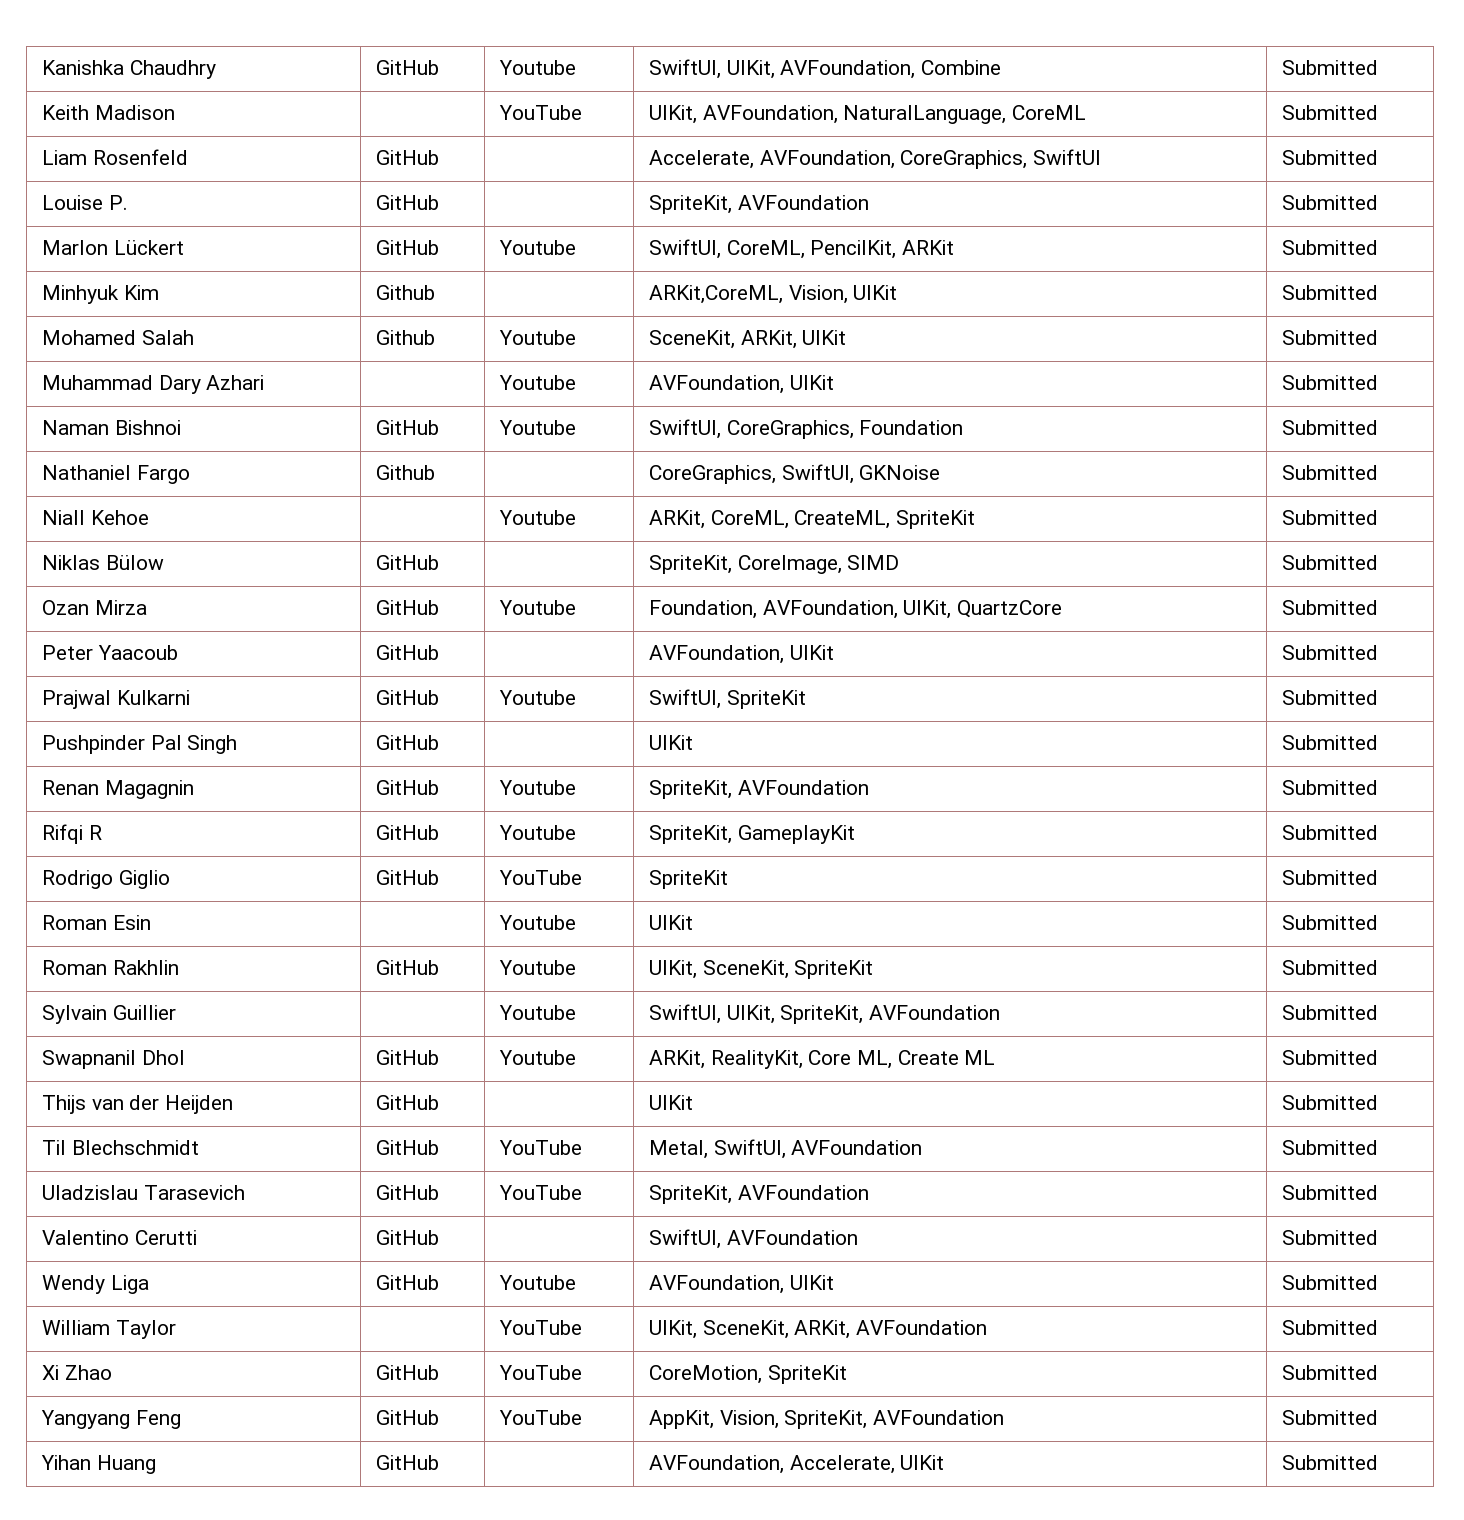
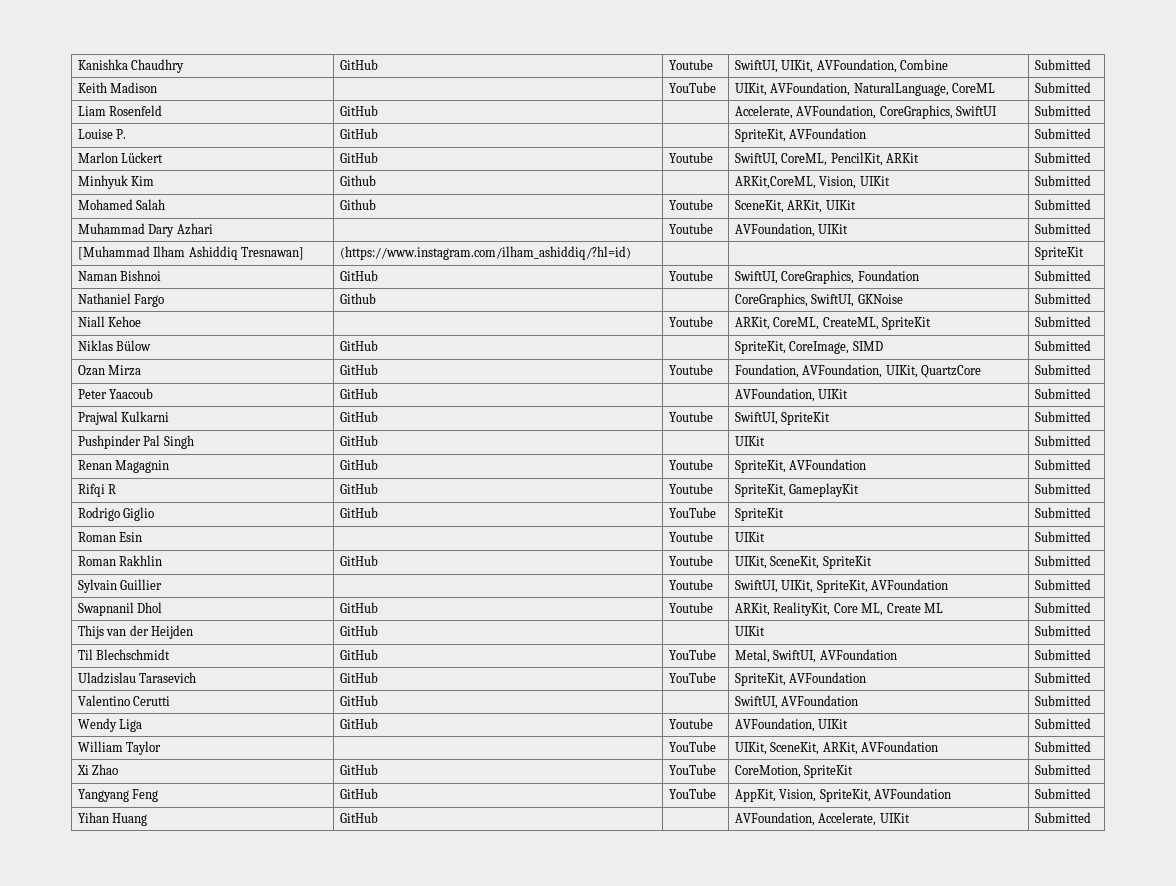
+ [Muhammad Ilham Ashiddiq Tresnawan] | (https://www.instagram.com/ilham_ashiddiq/?hl=id) | | | SpriteKit

